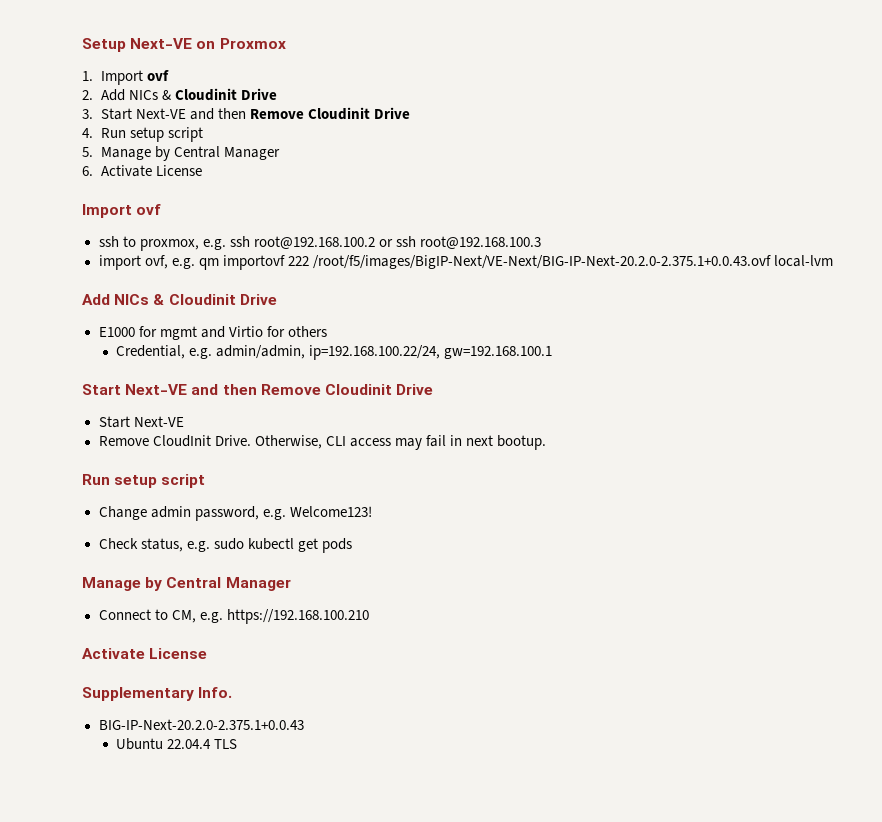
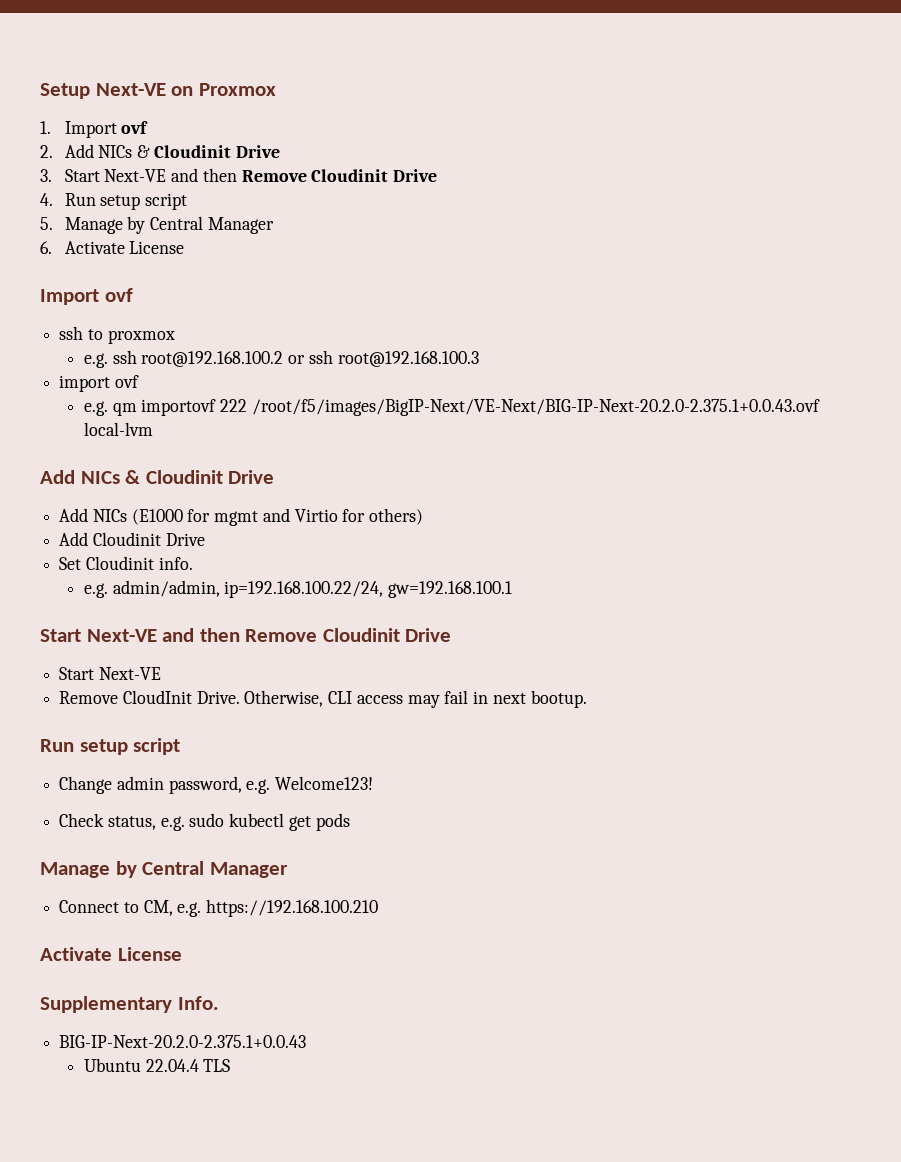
- ssh to proxmox, e.g. ssh root@192.168.100.2 or ssh root@192.168.100.3
+ ssh to proxmox
+ e.g. ssh root@192.168.100.2 or ssh root@192.168.100.3
- import ovf, e.g. qm importovf 222 /root/f5/images/BigIP-Next/VE-Next/BIG-IP-Next-20.2.0-2.375.1+0.0.43.ovf local-lvm
+ import ovf
+ e.g. qm importovf 222 /root/f5/images/BigIP-Next/VE-Next/BIG-IP-Next-20.2.0-2.375.1+0.0.43.ovf local-lvm
- E1000 for mgmt and Virtio for others
- Credential, e.g. admin/admin, ip=192.168.100.22/24, gw=192.168.100.1
+ Add NICs (E1000 for mgmt and Virtio for others)
+ Add Cloudinit Drive
+ Set Cloudinit info.
+ e.g. admin/admin, ip=192.168.100.22/24, gw=192.168.100.1

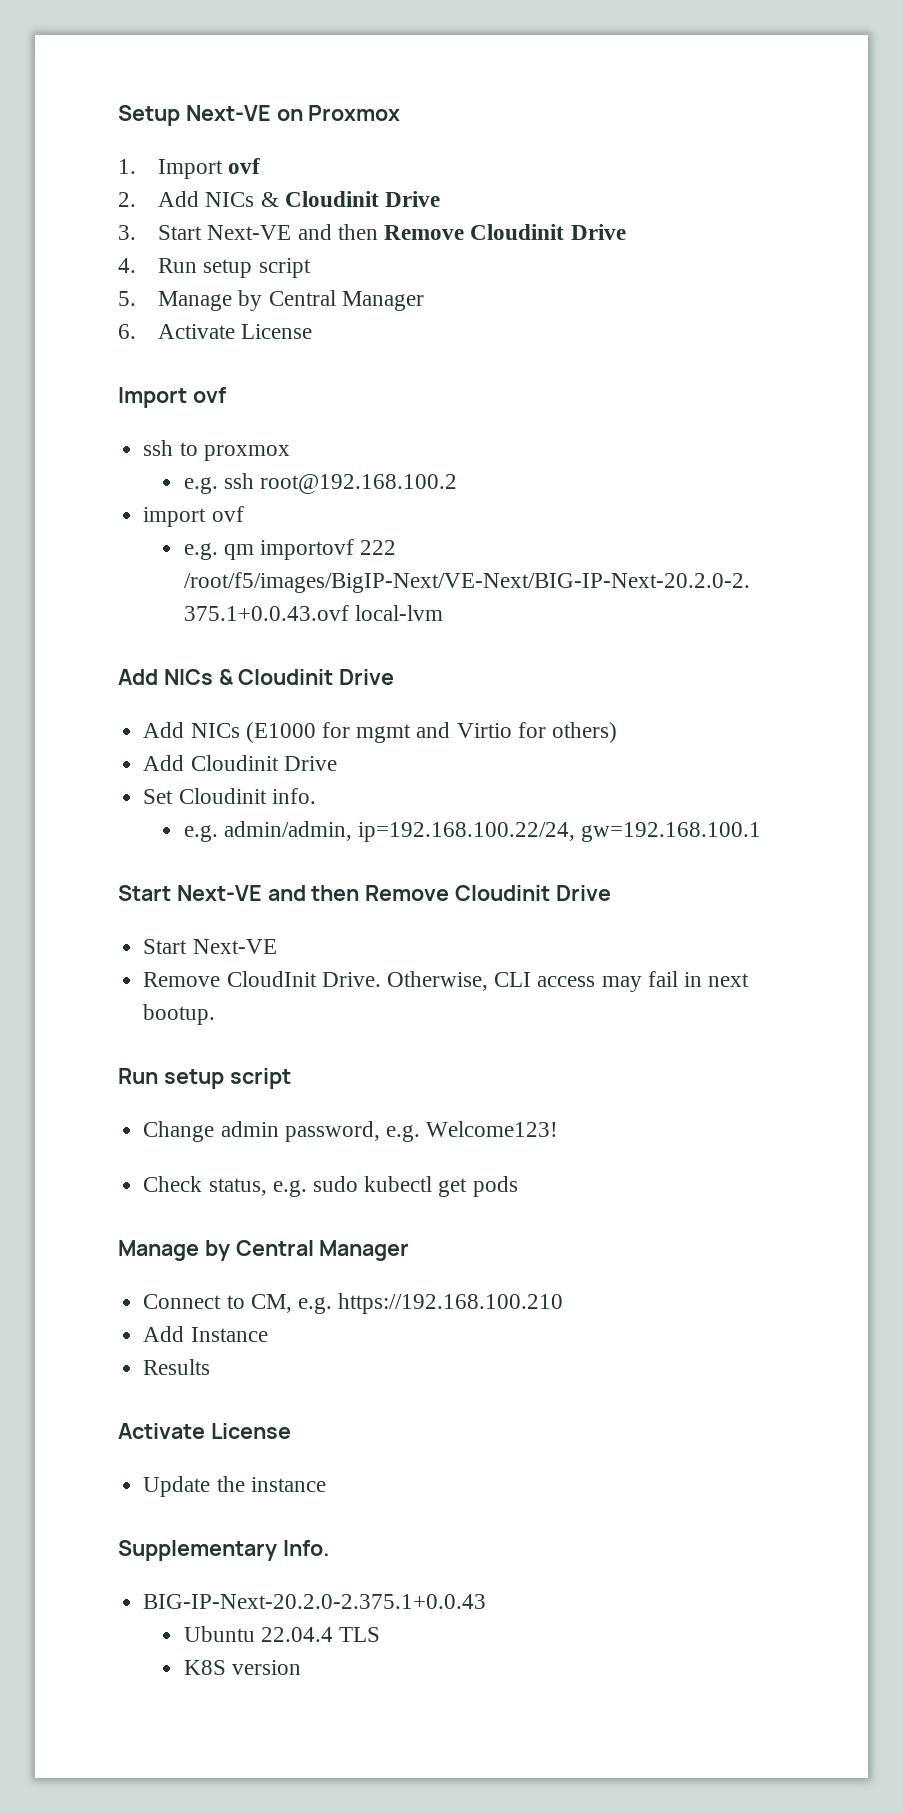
- e.g. ssh root@192.168.100.2 or ssh root@192.168.100.3
+ e.g. ssh root@192.168.100.2
  Connect to CM, e.g. https://192.168.100.210
+ Add Instance
+ Results
  Activate License
+ Update the instance
+ K8S version

